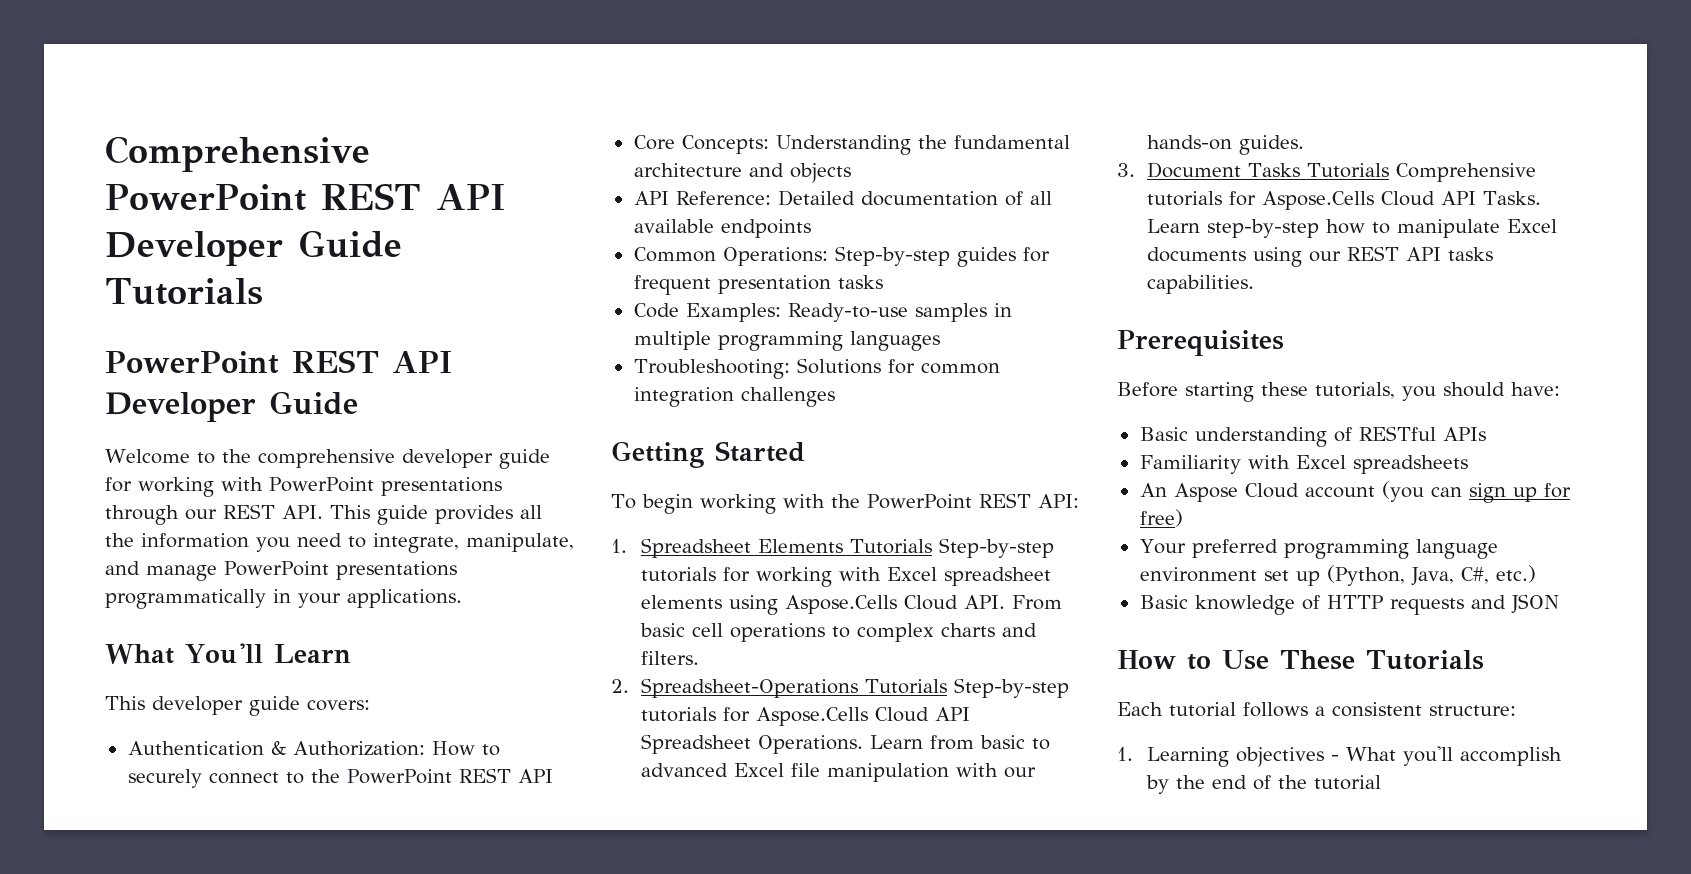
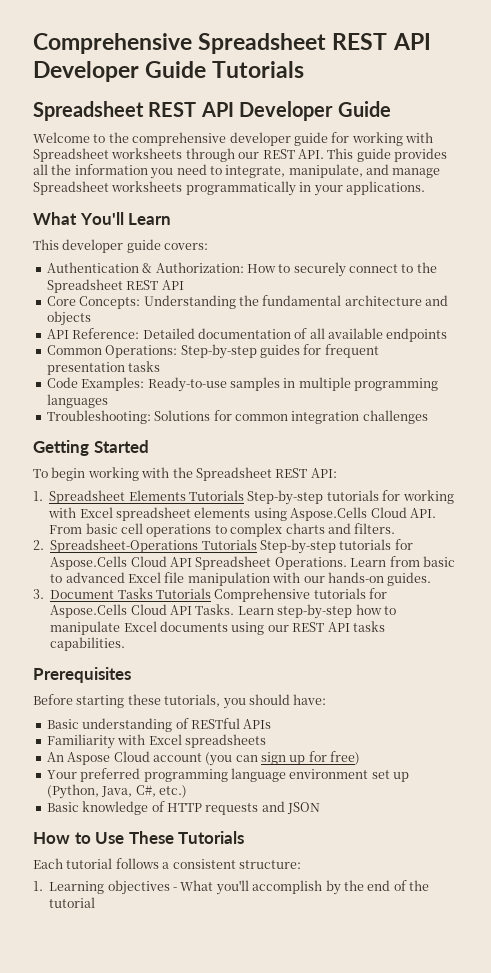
- Comprehensive PowerPoint REST API Developer Guide Tutorials
- PowerPoint REST API Developer Guide
+ Comprehensive Spreadsheet REST API Developer Guide Tutorials
+ Spreadsheet REST API Developer Guide
- Welcome to the comprehensive developer guide for working with PowerPoint presentations through our REST API. This guide provides all the information you need to integrate, manipulate, and manage PowerPoint presentations programmatically in your applications.
+ Welcome to the comprehensive developer guide for working with Spreadsheet worksheets through our REST API. This guide provides all the information you need to integrate, manipulate, and manage Spreadsheet worksheets programmatically in your applications.
- Authentication & Authorization: How to securely connect to the PowerPoint REST API
+ Authentication & Authorization: How to securely connect to the Spreadsheet REST API
- To begin working with the PowerPoint REST API:
+ To begin working with the Spreadsheet REST API:

